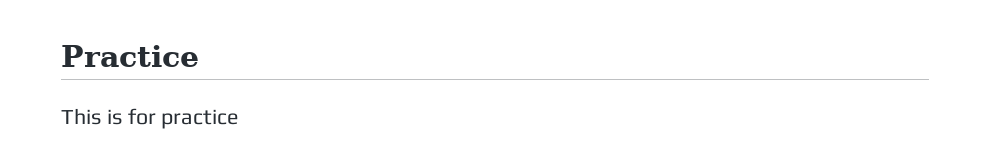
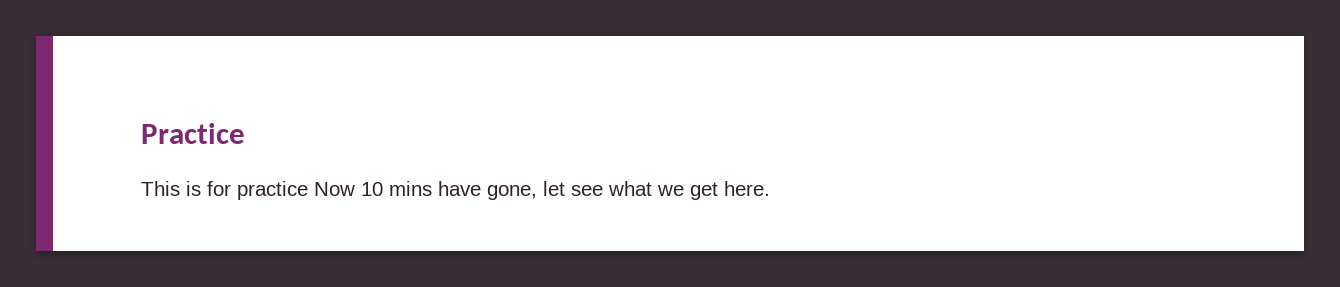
- This is for practice
+ This is for practice Now 10 mins have gone, let see what we get here.

